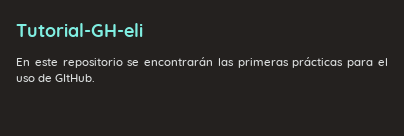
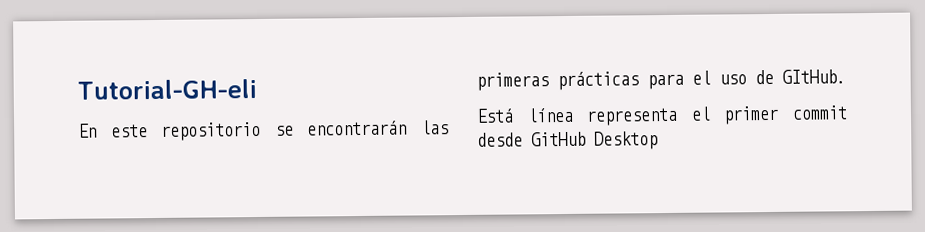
+ Está línea representa el primer commit desde GitHub Desktop

